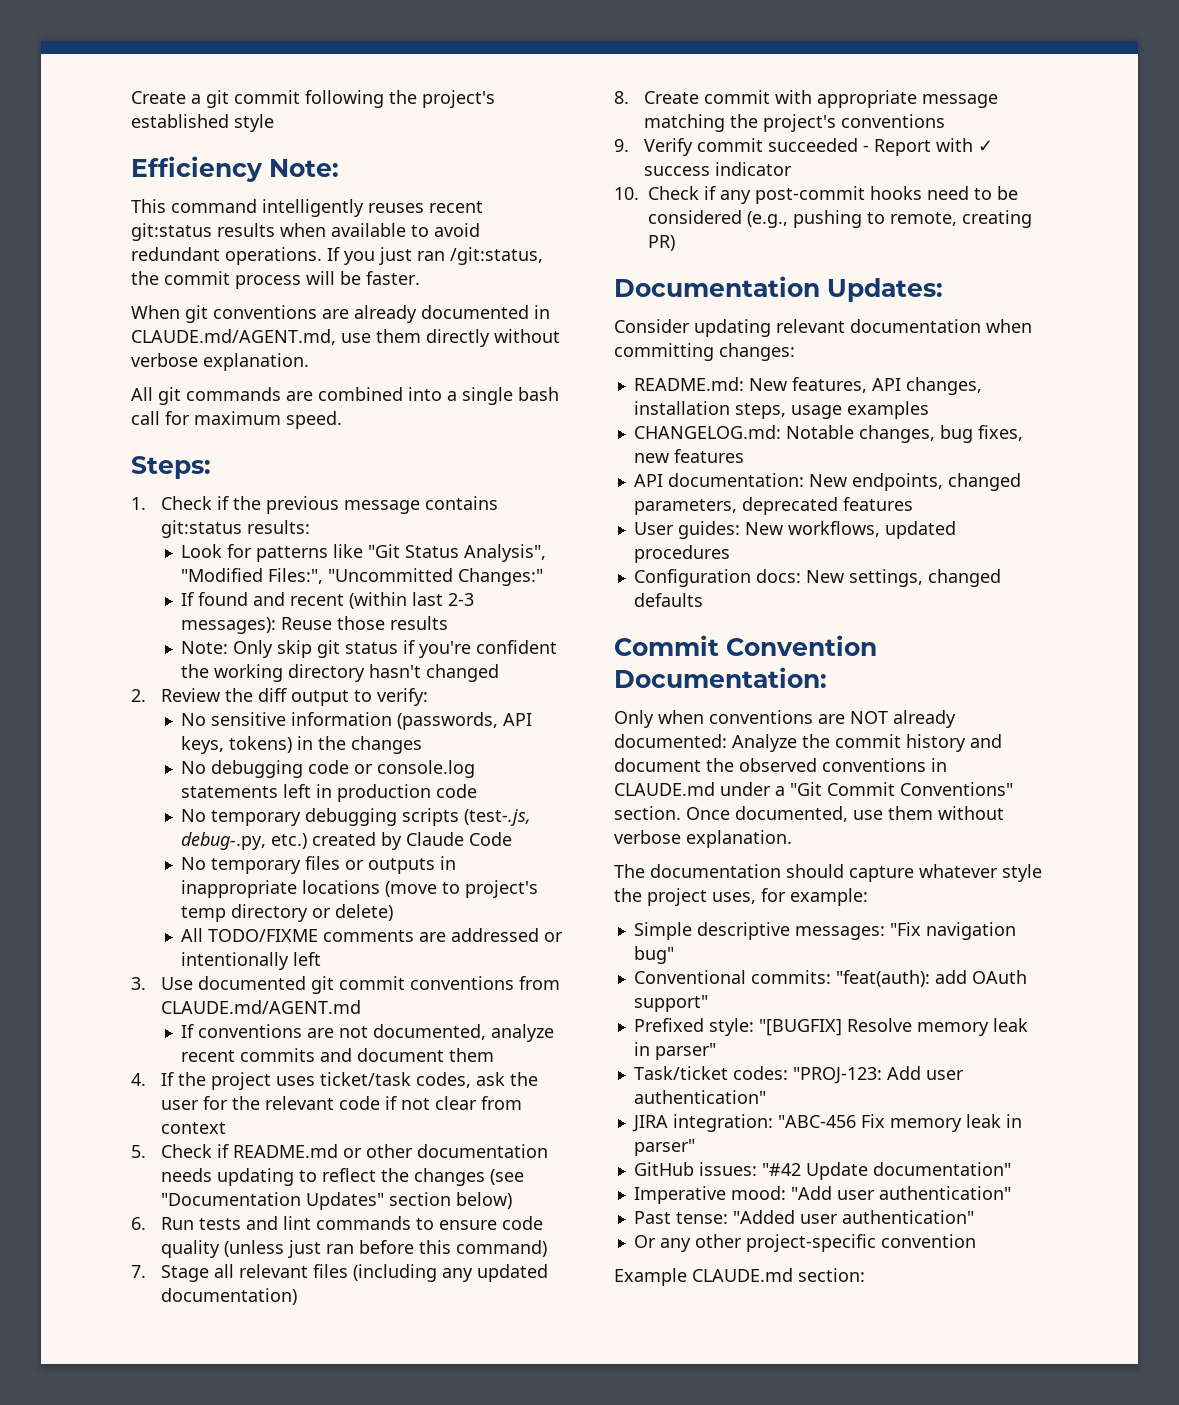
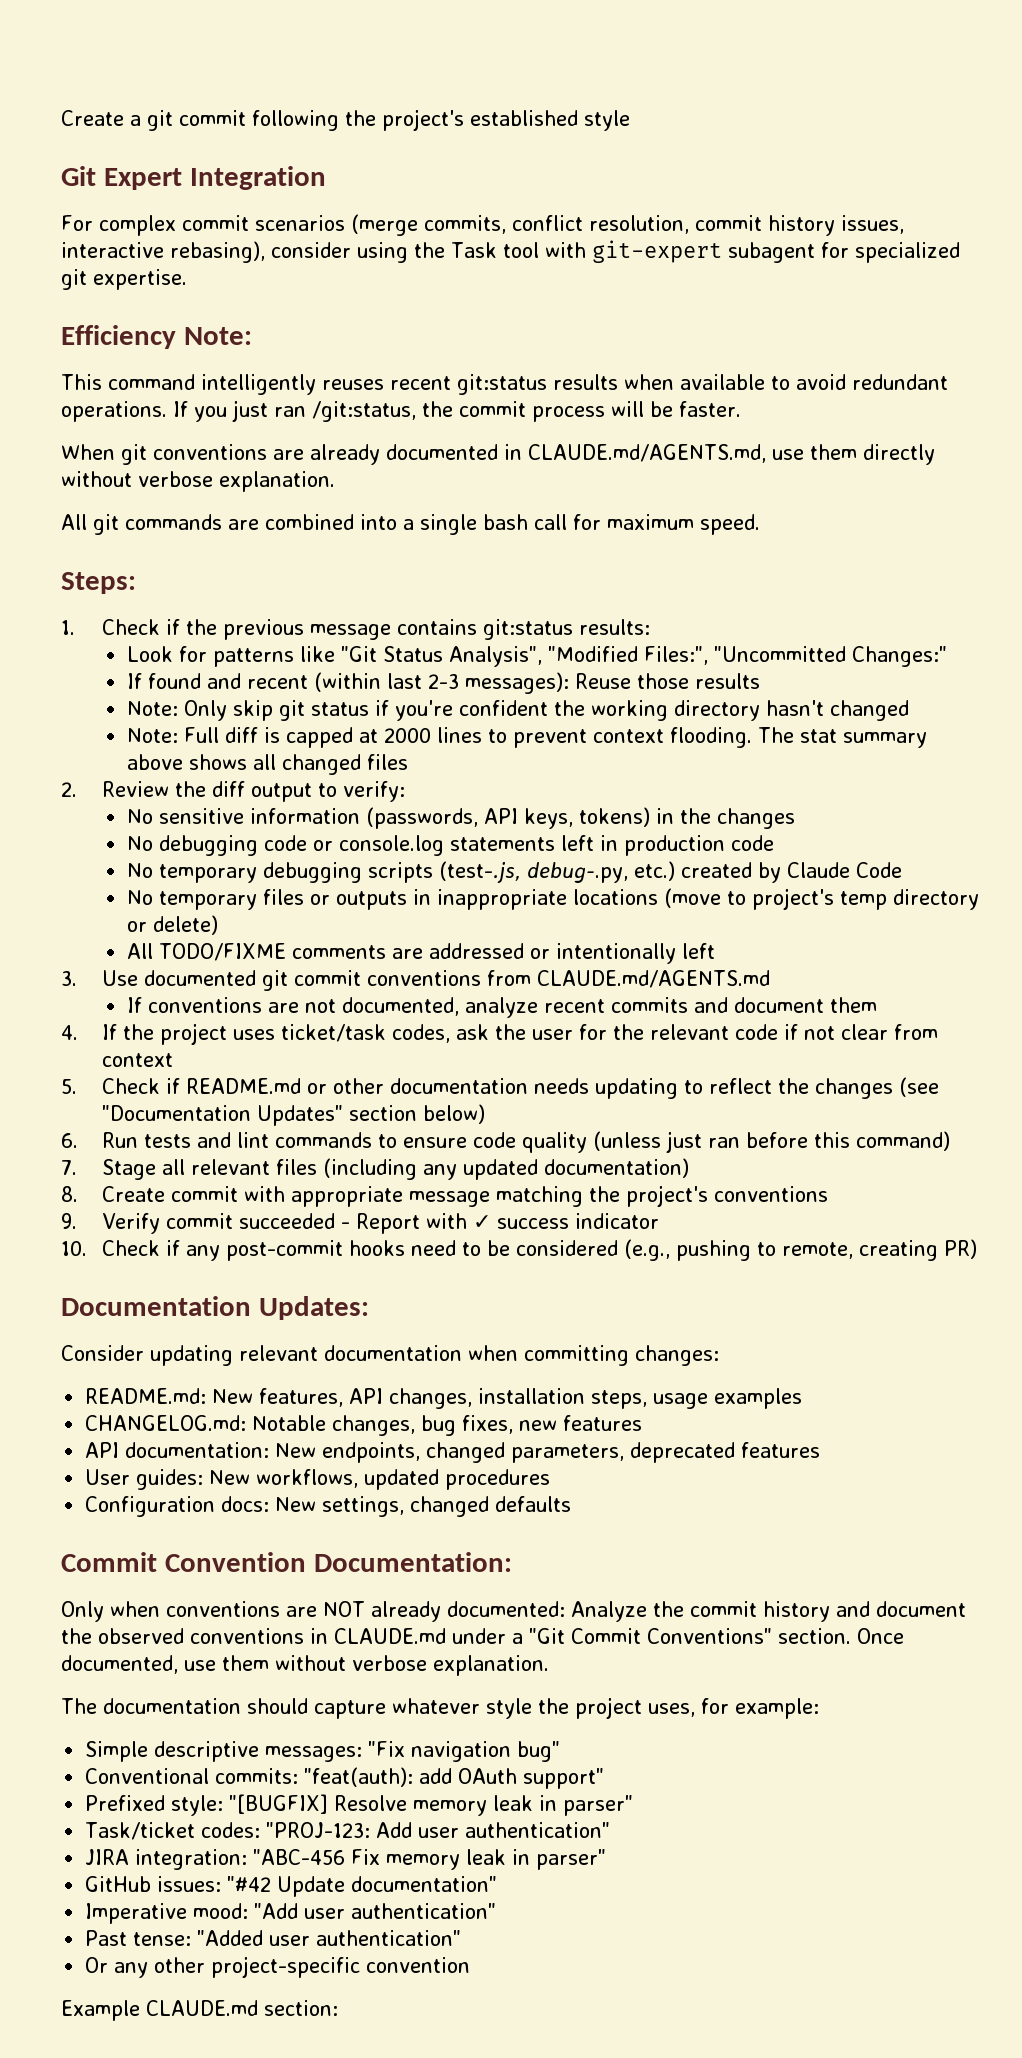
+ Git Expert Integration
+ For complex commit scenarios (merge commits, conflict resolution, commit history issues, interactive rebasing), consider using the Task tool with git-expert subagent for specialized git expertise.
- When git conventions are already documented in CLAUDE.md/AGENT.md, use them directly without verbose explanation.
+ When git conventions are already documented in CLAUDE.md/AGENTS.md, use them directly without verbose explanation.
+ Note: Full diff is capped at 2000 lines to prevent context flooding. The stat summary above shows all changed files
- 3. Use documented git commit conventions from CLAUDE.md/AGENT.md
+ 3. Use documented git commit conventions from CLAUDE.md/AGENTS.md

